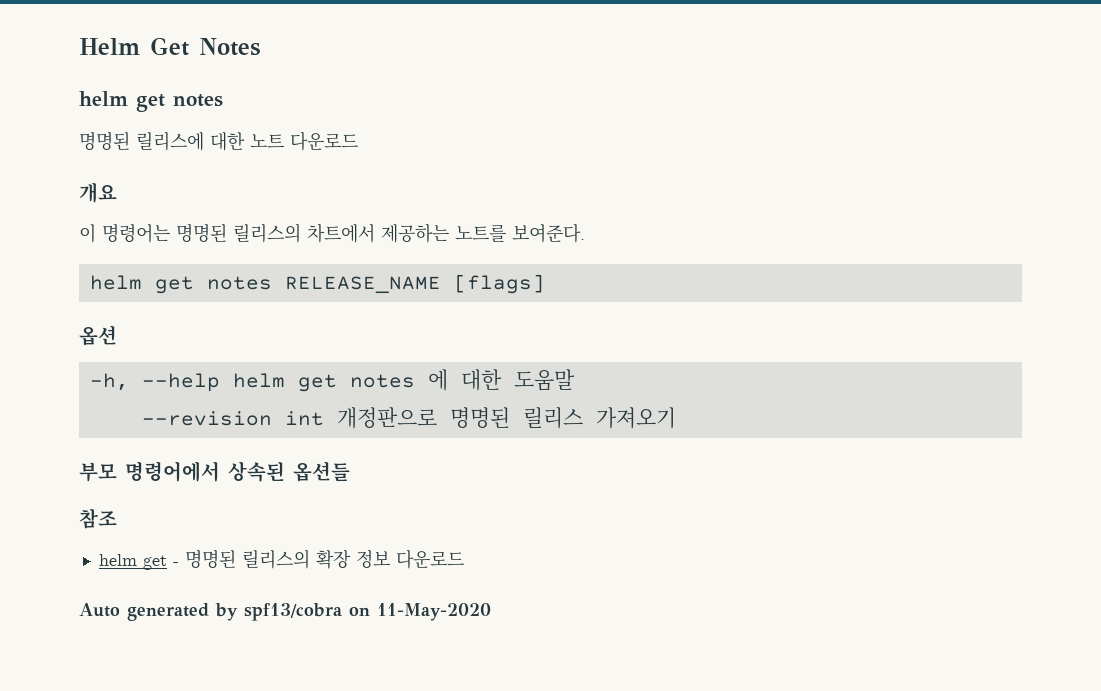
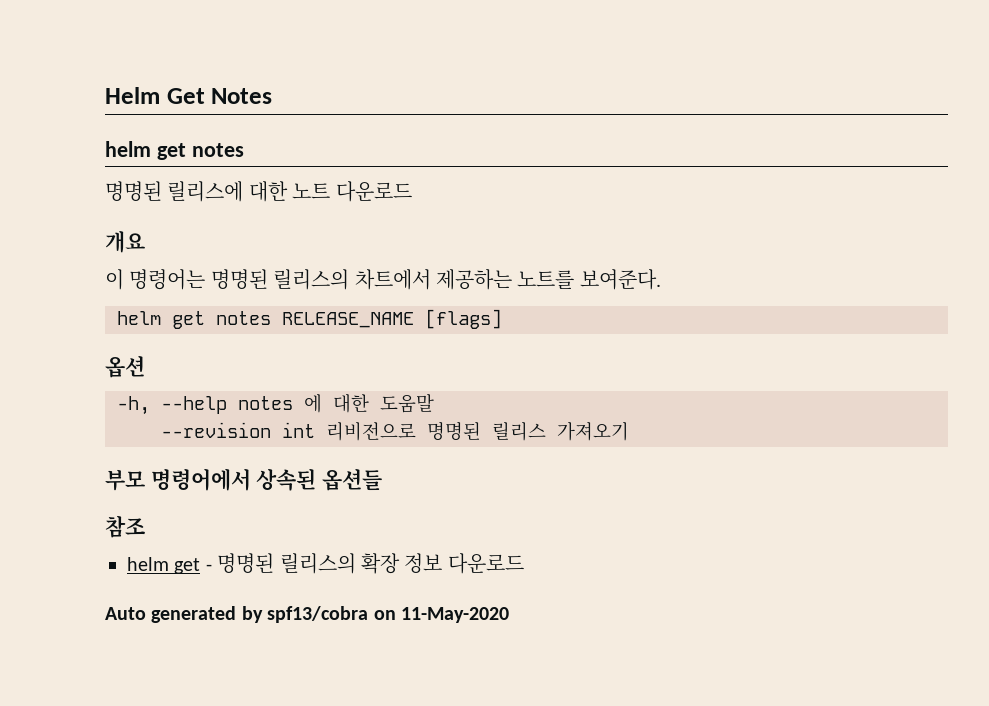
- -h, --help helm get notes 에 대한 도움말
+ -h, --help notes 에 대한 도움말
- --revision int 개정판으로 명명된 릴리스 가져오기
+ --revision int 리비전으로 명명된 릴리스 가져오기

